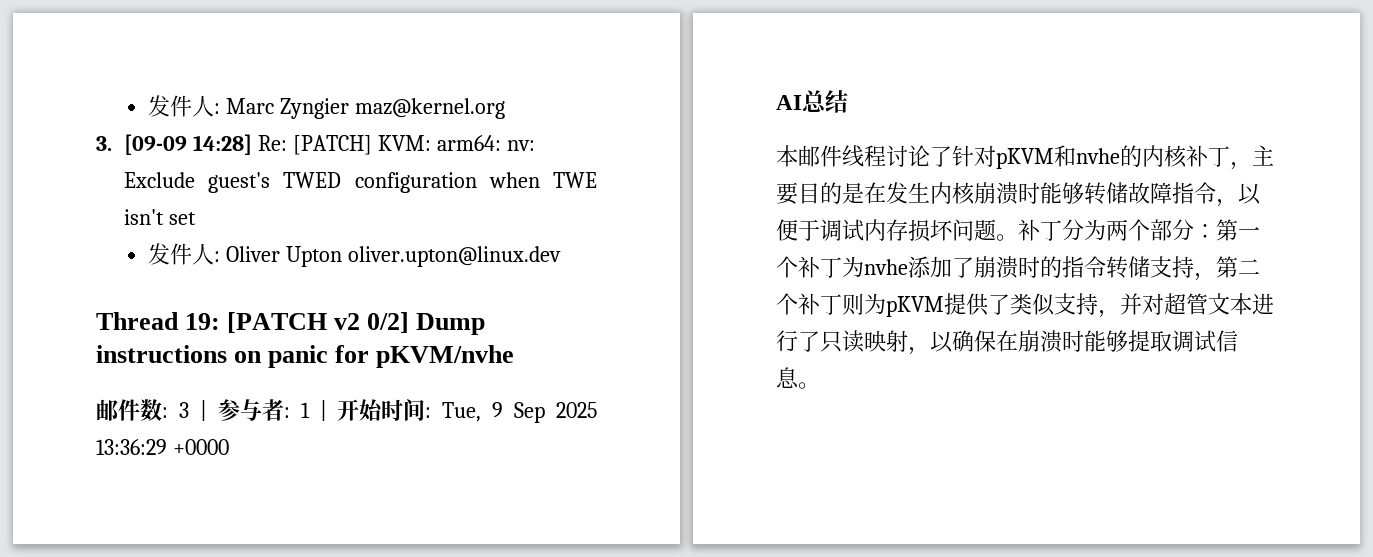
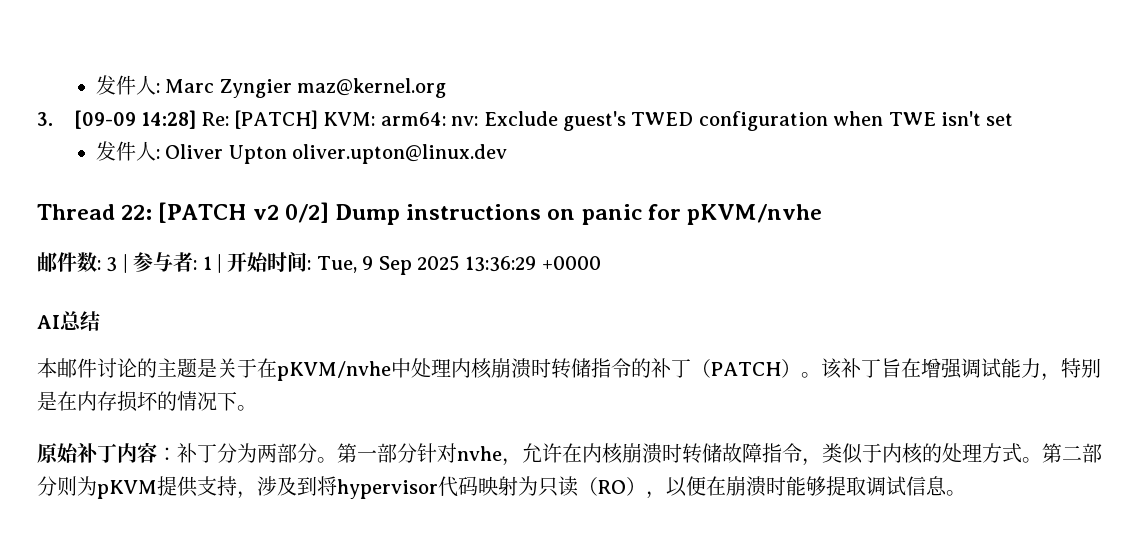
- Thread 19: [PATCH v2 0/2] Dump instructions on panic for pKVM/nvhe
+ Thread 22: [PATCH v2 0/2] Dump instructions on panic for pKVM/nvhe
- 本邮件线程讨论了针对pKVM和nvhe的内核补丁，主要目的是在发生内核崩溃时能够转储故障指令，以便于调试内存损坏问题。补丁分为两个部分：第一个补丁为nvhe添加了崩溃时的指令转储支持，第二个补丁则为pKVM提供了类似支持，并对超管文本进行了只读映射，以确保在崩溃时能够提取调试信息。
+ 本邮件讨论的主题是关于在pKVM/nvhe中处理内核崩溃时转储指令的补丁（PATCH）。该补丁旨在增强调试能力，特别是在内存损坏的情况下。
+ 原始补丁内容：补丁分为两部分。第一部分针对nvhe，允许在内核崩溃时转储故障指令，类似于内核的处理方式。第二部分则为pKVM提供支持，涉及到将hypervisor代码映射为只读（RO），以便在崩溃时能够提取调试信息。

